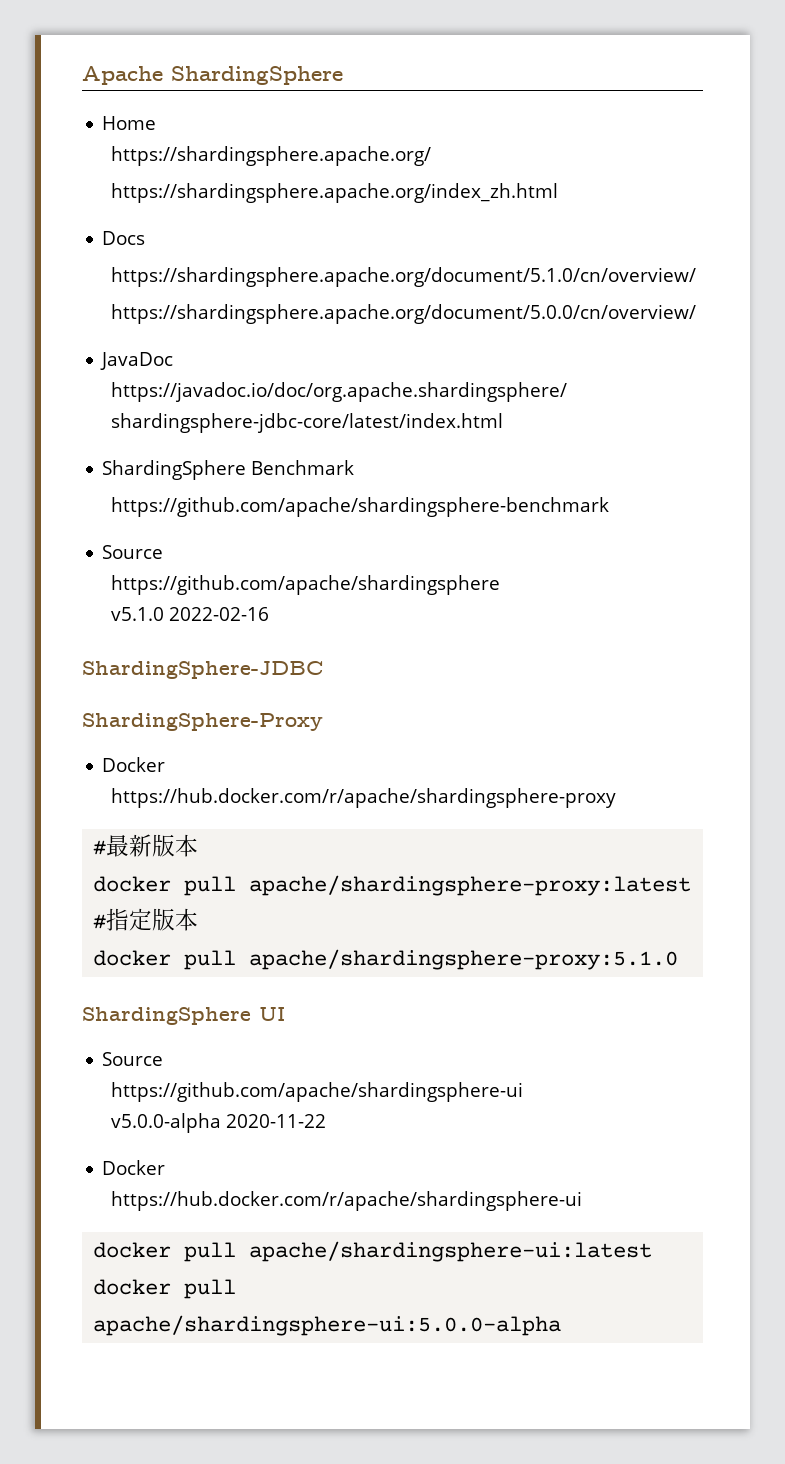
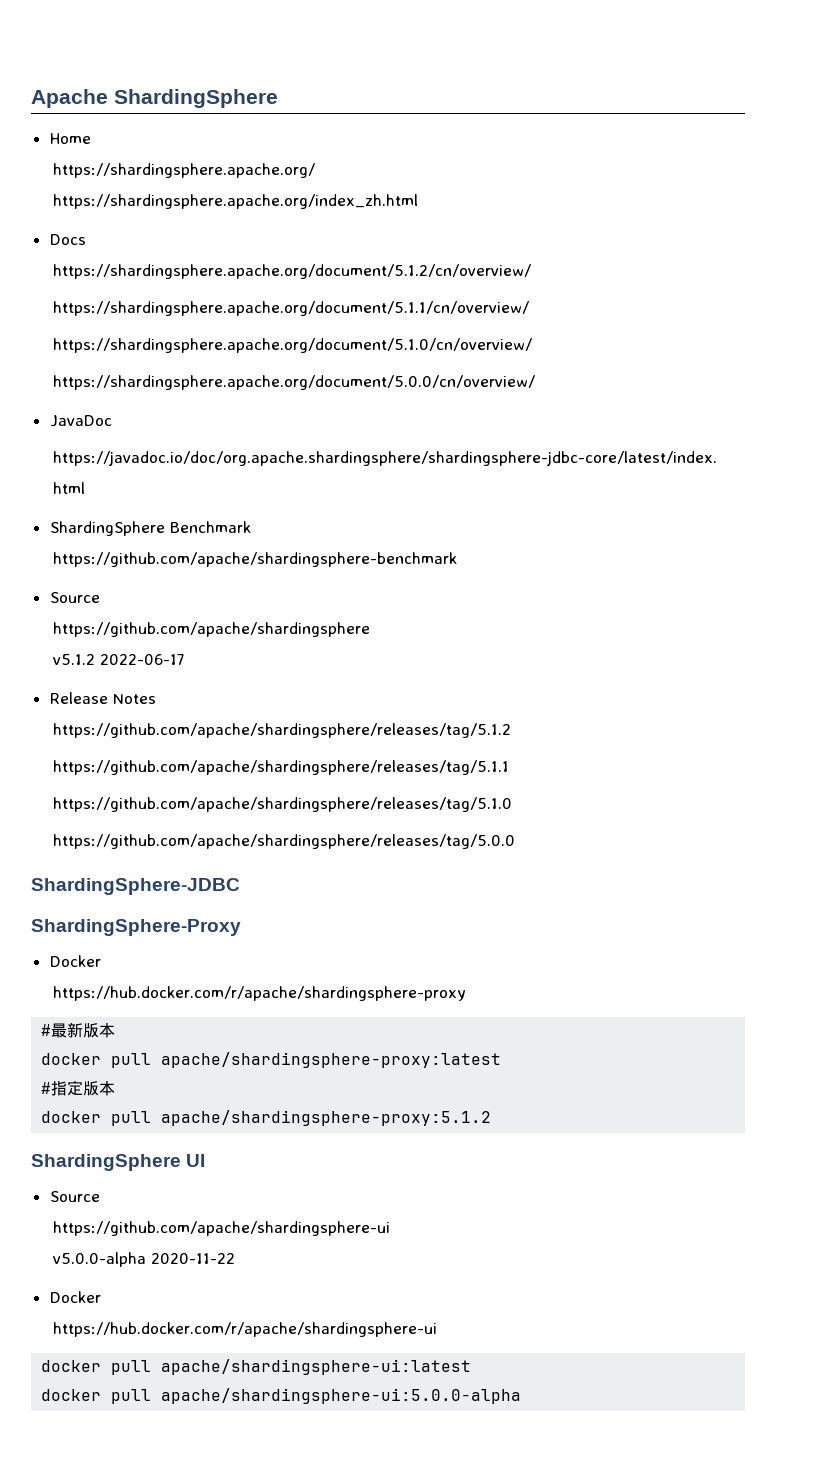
+ https://shardingsphere.apache.org/document/5.1.2/cn/overview/
+ https://shardingsphere.apache.org/document/5.1.1/cn/overview/
- v5.1.0 2022-02-16
+ v5.1.2 2022-06-17
+ Release Notes
+ https://github.com/apache/shardingsphere/releases/tag/5.1.2
+ https://github.com/apache/shardingsphere/releases/tag/5.1.1
+ https://github.com/apache/shardingsphere/releases/tag/5.1.0
+ https://github.com/apache/shardingsphere/releases/tag/5.0.0
- docker pull apache/shardingsphere-proxy:5.1.0
+ docker pull apache/shardingsphere-proxy:5.1.2

